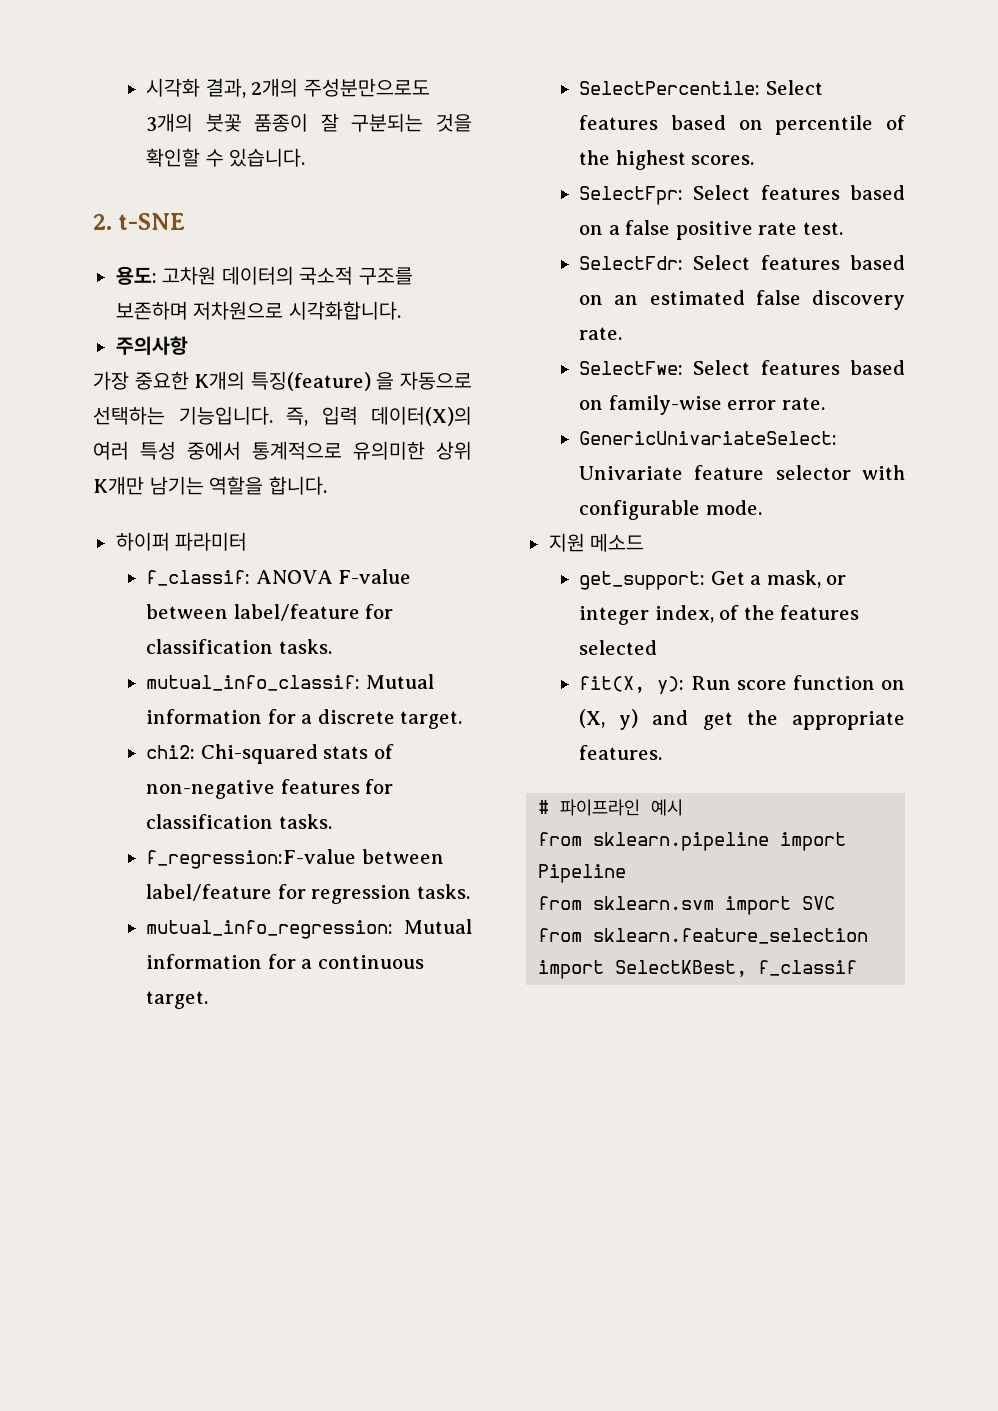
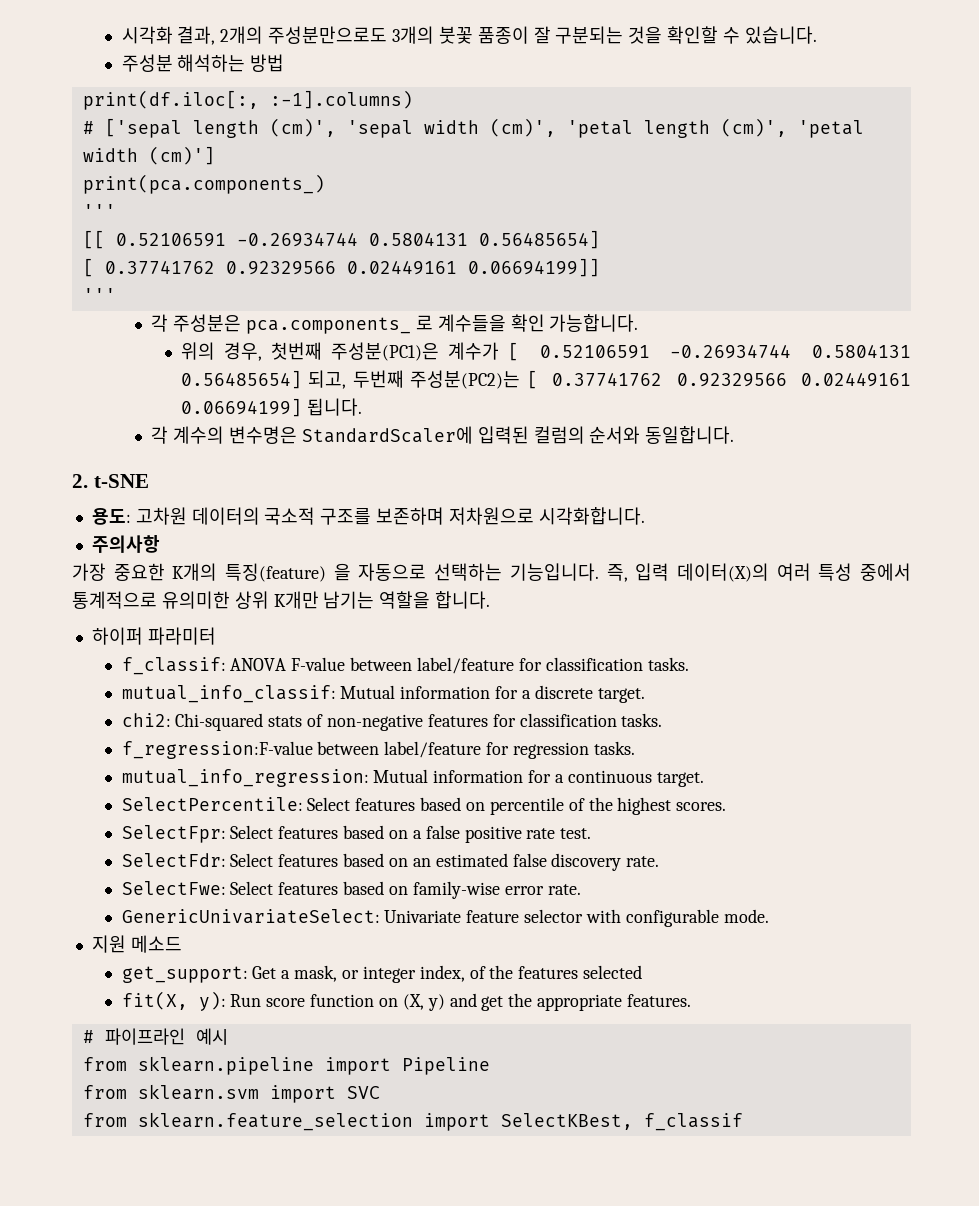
+ 주성분 해석하는 방법
+ print(df.iloc[:, :-1].columns)
+ # ['sepal length (cm)', 'sepal width (cm)', 'petal length (cm)', 'petal width (cm)']
+ print(pca.components_)
+ '''
+ [[ 0.52106591 -0.26934744 0.5804131 0.56485654]
+ [ 0.37741762 0.92329566 0.02449161 0.06694199]]
+ '''
+ 각 주성분은 pca.components_ 로 계수들을 확인 가능합니다.
+ 위의 경우, 첫번째 주성분(PC1)은 계수가 [ 0.52106591 -0.26934744 0.5804131 0.56485654] 되고, 두번째 주성분(PC2)는 [ 0.37741762 0.92329566 0.02449161 0.06694199] 됩니다.
+ 각 계수의 변수명은 StandardScaler에 입력된 컬럼의 순서와 동일합니다.

